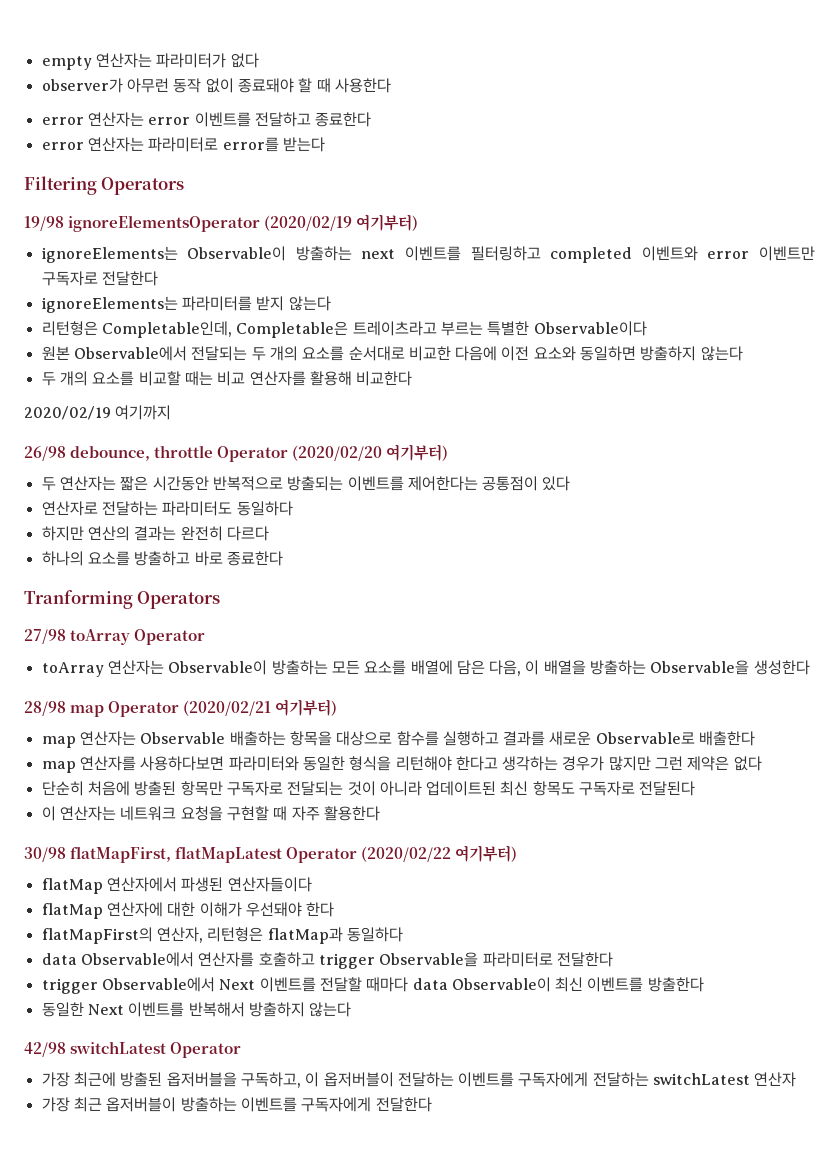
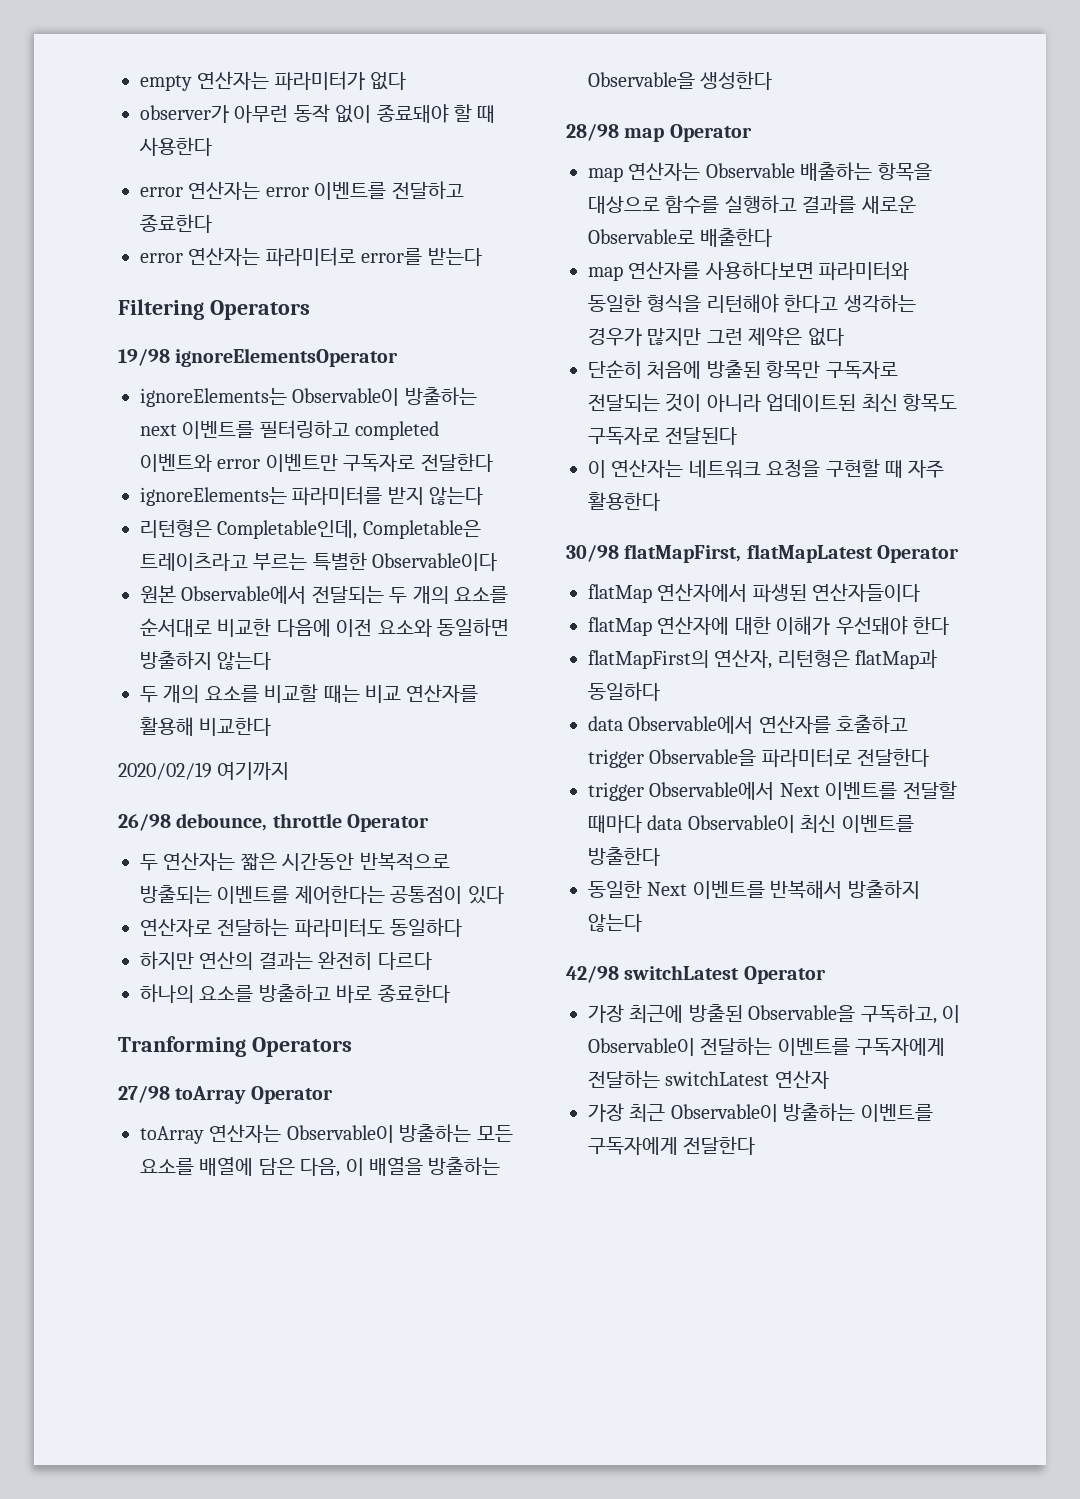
- 19/98 ignoreElementsOperator (2020/02/19 여기부터)
+ 19/98 ignoreElementsOperator
- 26/98 debounce, throttle Operator (2020/02/20 여기부터)
+ 26/98 debounce, throttle Operator
- 28/98 map Operator (2020/02/21 여기부터)
+ 28/98 map Operator
- 30/98 flatMapFirst, flatMapLatest Operator (2020/02/22 여기부터)
+ 30/98 flatMapFirst, flatMapLatest Operator
- 가장 최근에 방출된 옵저버블을 구독하고, 이 옵저버블이 전달하는 이벤트를 구독자에게 전달하는 switchLatest 연산자
+ 가장 최근에 방출된 Observable을 구독하고, 이 Observable이 전달하는 이벤트를 구독자에게 전달하는 switchLatest 연산자
- 가장 최근 옵저버블이 방출하는 이벤트를 구독자에게 전달한다
+ 가장 최근 Observable이 방출하는 이벤트를 구독자에게 전달한다

